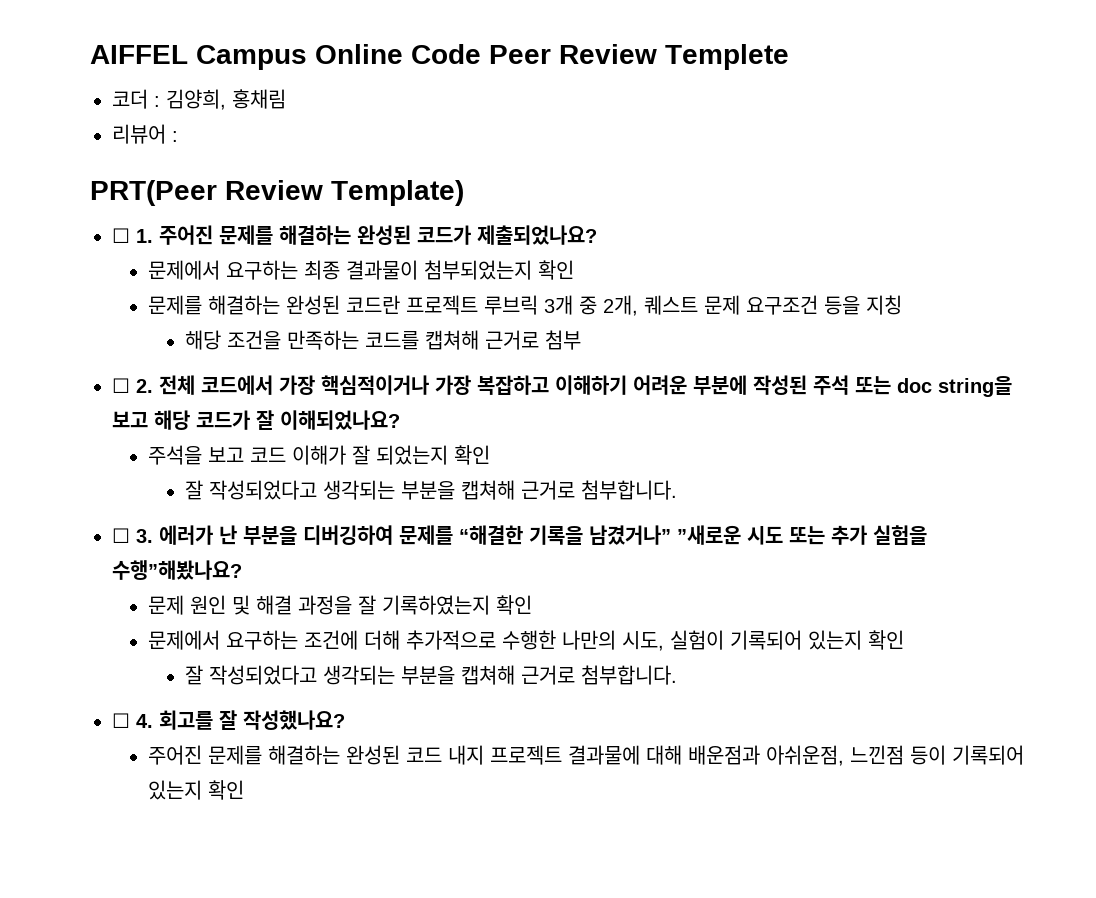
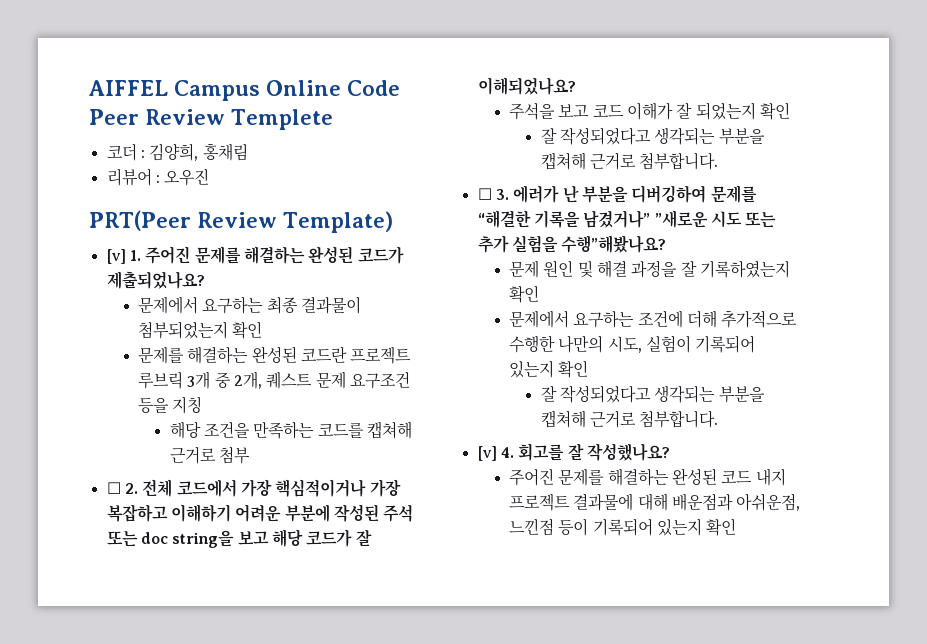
- 리뷰어 :
+ 리뷰어 : 오우진
- ☐ 1. 주어진 문제를 해결하는 완성된 코드가 제출되었나요?
+ [v] 1. 주어진 문제를 해결하는 완성된 코드가 제출되었나요?
- ☐ 4. 회고를 잘 작성했나요?
+ [v] 4. 회고를 잘 작성했나요?

